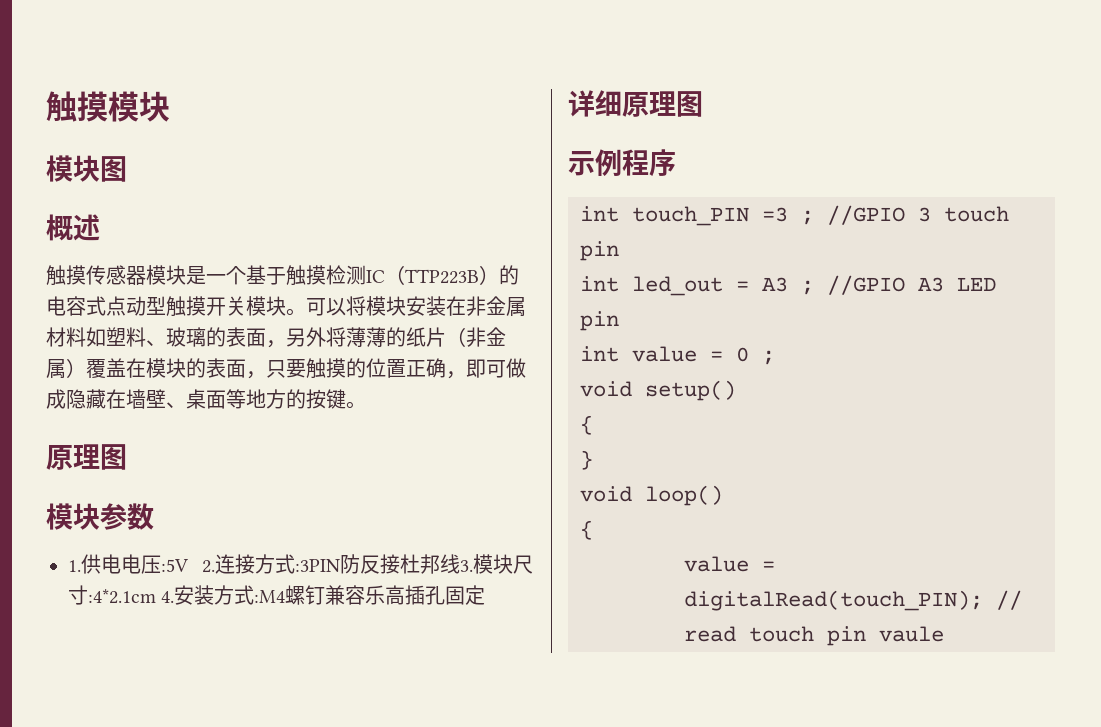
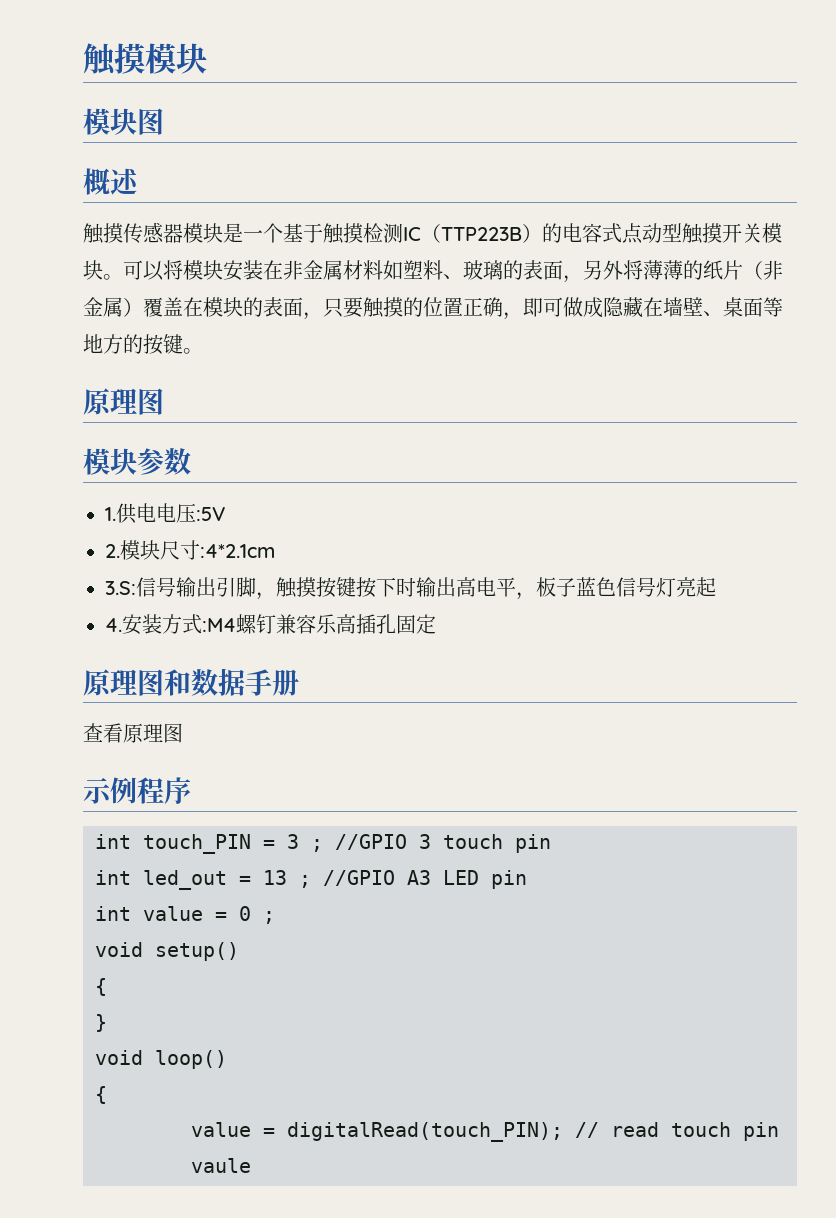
- 1.供电电压:5V 2.连接方式:3PIN防反接杜邦线3.模块尺寸:4*2.1cm 4.安装方式:M4螺钉兼容乐高插孔固定
+ 1.供电电压:5V
+ 2.模块尺寸:4*2.1cm
+ 3.S:信号输出引脚，触摸按键按下时输出高电平，板子蓝色信号灯亮起
+ 4.安装方式:M4螺钉兼容乐高插孔固定
- 详细原理图
+ 原理图和数据手册
+ 查看原理图
- int touch_PIN =3 ; //GPIO 3 touch pin
+ int touch_PIN = 3 ; //GPIO 3 touch pin
- int led_out = A3 ; //GPIO A3 LED pin
+ int led_out = 13 ; //GPIO A3 LED pin

